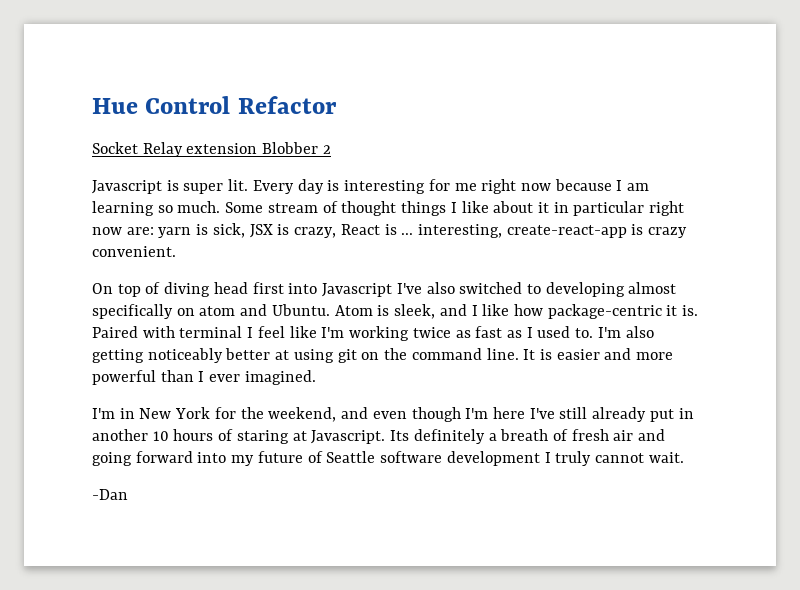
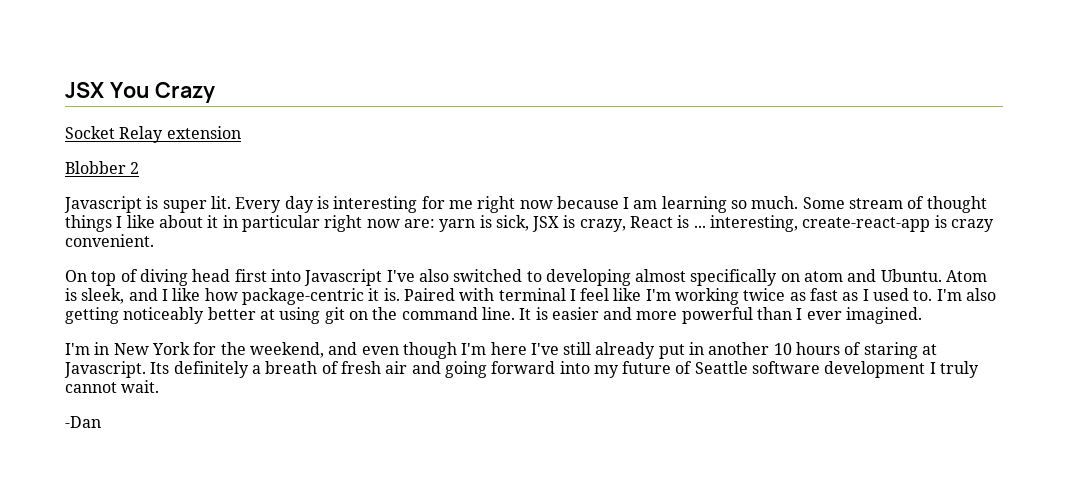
- Hue Control Refactor
+ JSX You Crazy
- Socket Relay extension Blobber 2
+ Socket Relay extension
+ Blobber 2

